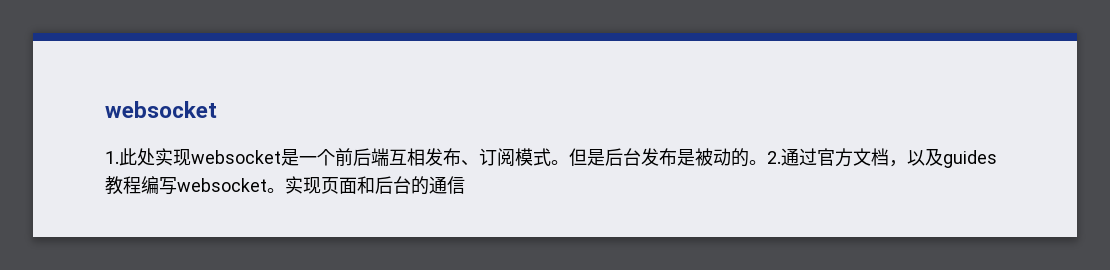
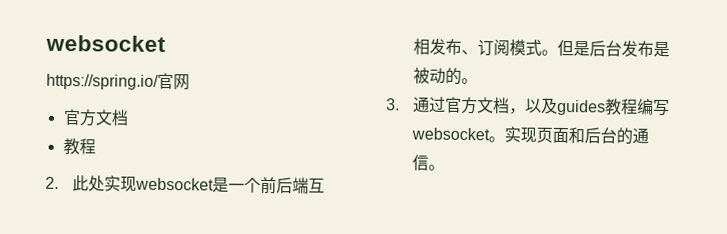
- 1.此处实现websocket是一个前后端互相发布、订阅模式。
+ https://spring.io/官网
+ 官方文档
+ 教程
+ 2.此处实现websocket是一个前后端互相发布、订阅模式。
- 但是后台发布是被动的。2.通过官方文档，以及guides教程编写websocket。
+ 但是后台发布是被动的。
+ 3.通过官方文档，以及guides教程编写websocket。
- 实现页面和后台的通信
+ 实现页面和后台的通信。

